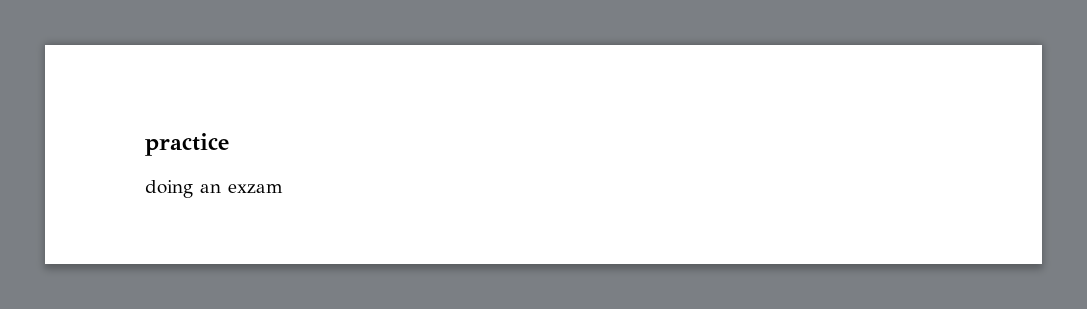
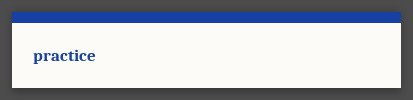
- doing an exzam

